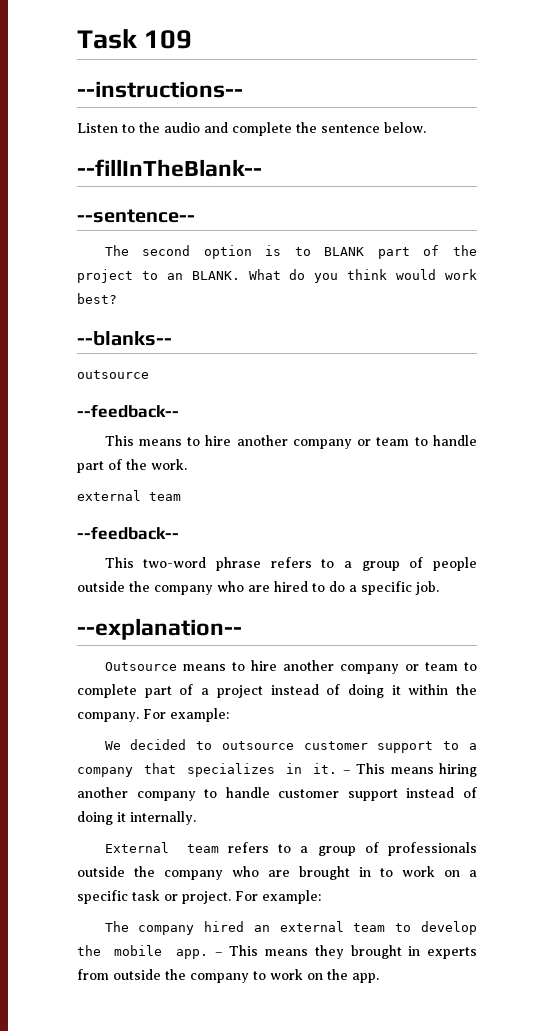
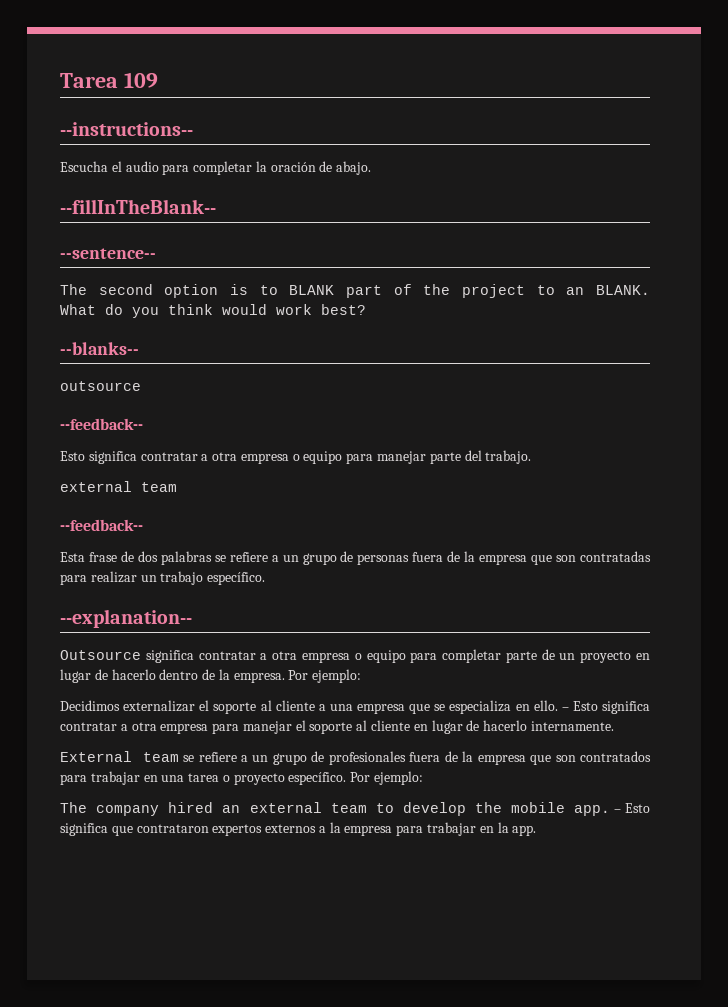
- Task 109
+ Tarea 109
- Listen to the audio and complete the sentence below.
+ Escucha el audio para completar la oración de abajo.
- This means to hire another company or team to handle part of the work.
+ Esto significa contratar a otra empresa o equipo para manejar parte del trabajo.
  external team
  --feedback--
- This two-word phrase refers to a group of people outside the company who are hired to do a specific job.
+ Esta frase de dos palabras se refiere a un grupo de personas fuera de la empresa que son contratadas para realizar un trabajo específico.
  --explanation--
- Outsource means to hire another company or team to complete part of a project instead of doing it within the company. For example:
- We decided to outsource customer support to a company that specializes in it. – This means hiring another company to handle customer support instead of doing it internally.
- External team refers to a group of professionals outside the company who are brought in to work on a specific task or project. For example:
+ Outsource significa contratar a otra empresa o equipo para completar parte de un proyecto en lugar de hacerlo dentro de la empresa. Por ejemplo:
+ Decidimos externalizar el soporte al cliente a una empresa que se especializa en ello. – Esto significa contratar a otra empresa para manejar el soporte al cliente en lugar de hacerlo internamente.
+ External team se refiere a un grupo de profesionales fuera de la empresa que son contratados para trabajar en una tarea o proyecto específico. Por ejemplo:
- – This means they brought in experts from outside the company to work on the app.
+ – Esto significa que contrataron expertos externos a la empresa para trabajar en la app.

